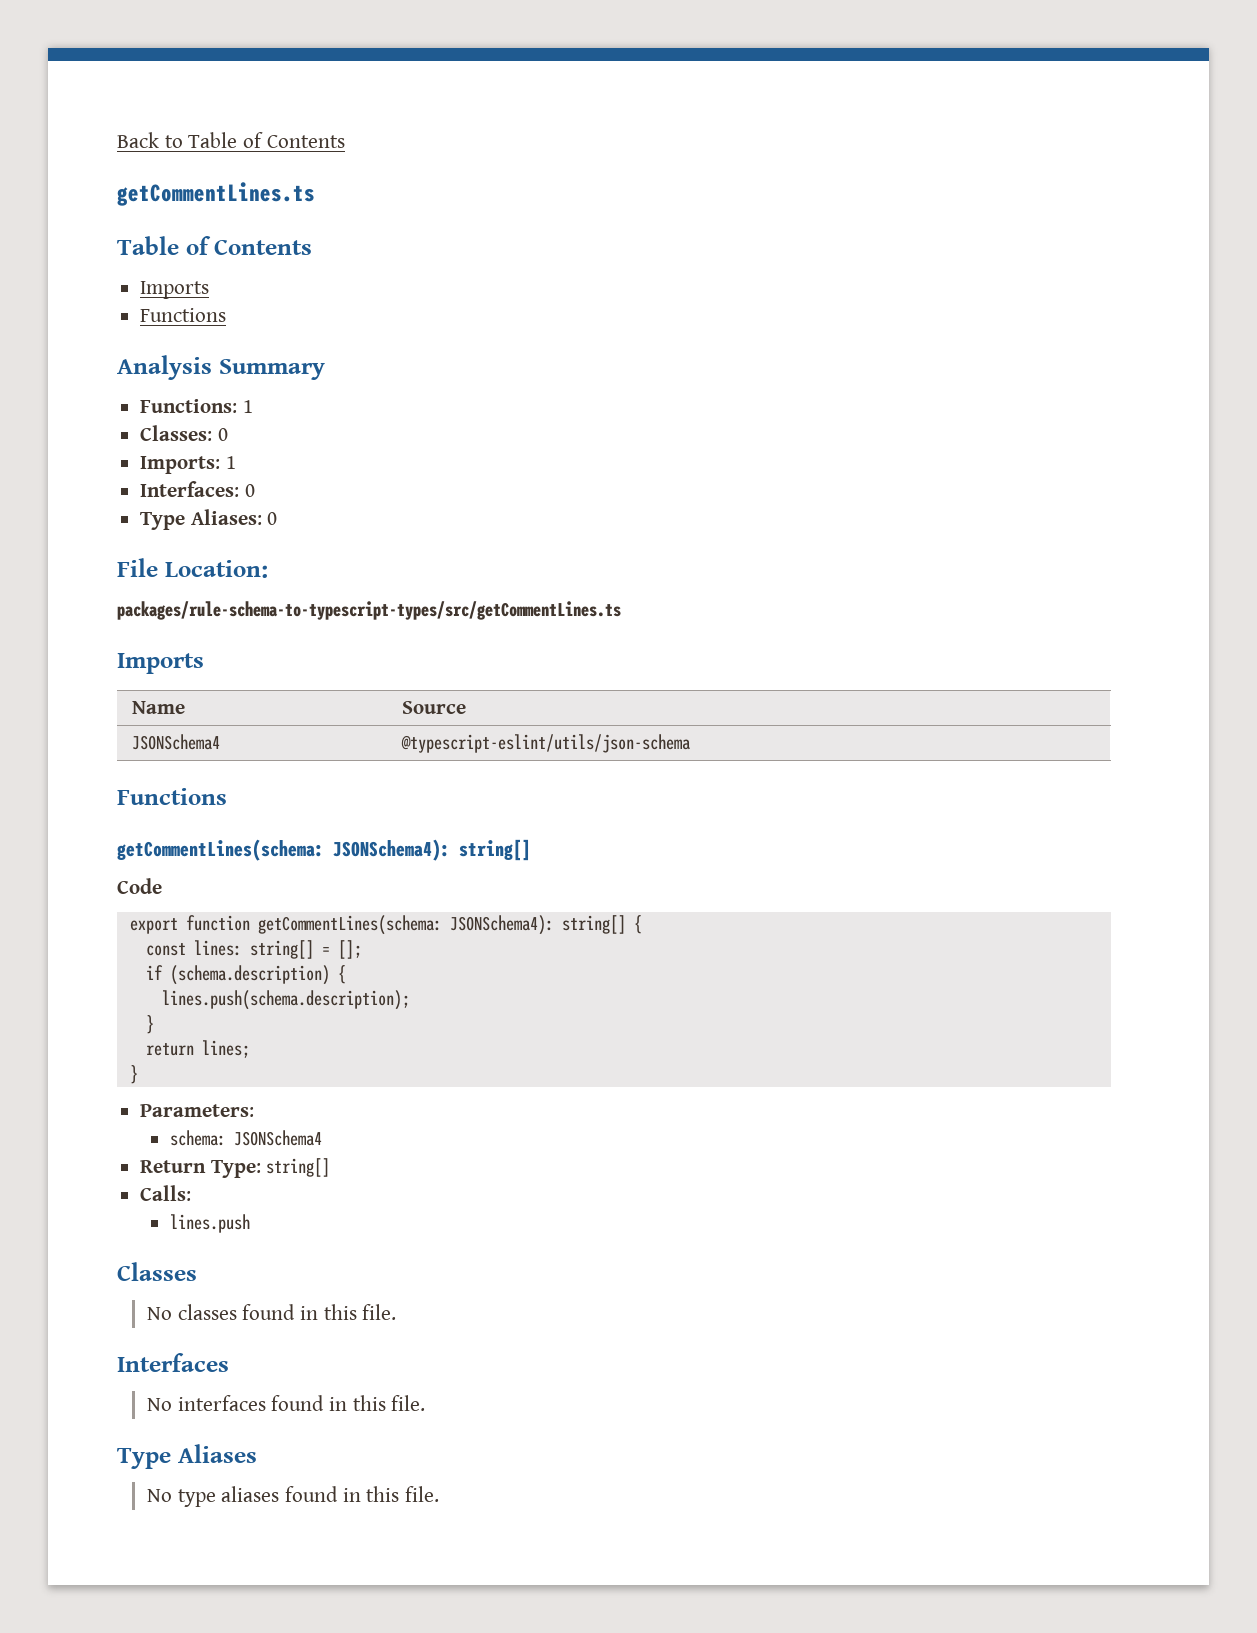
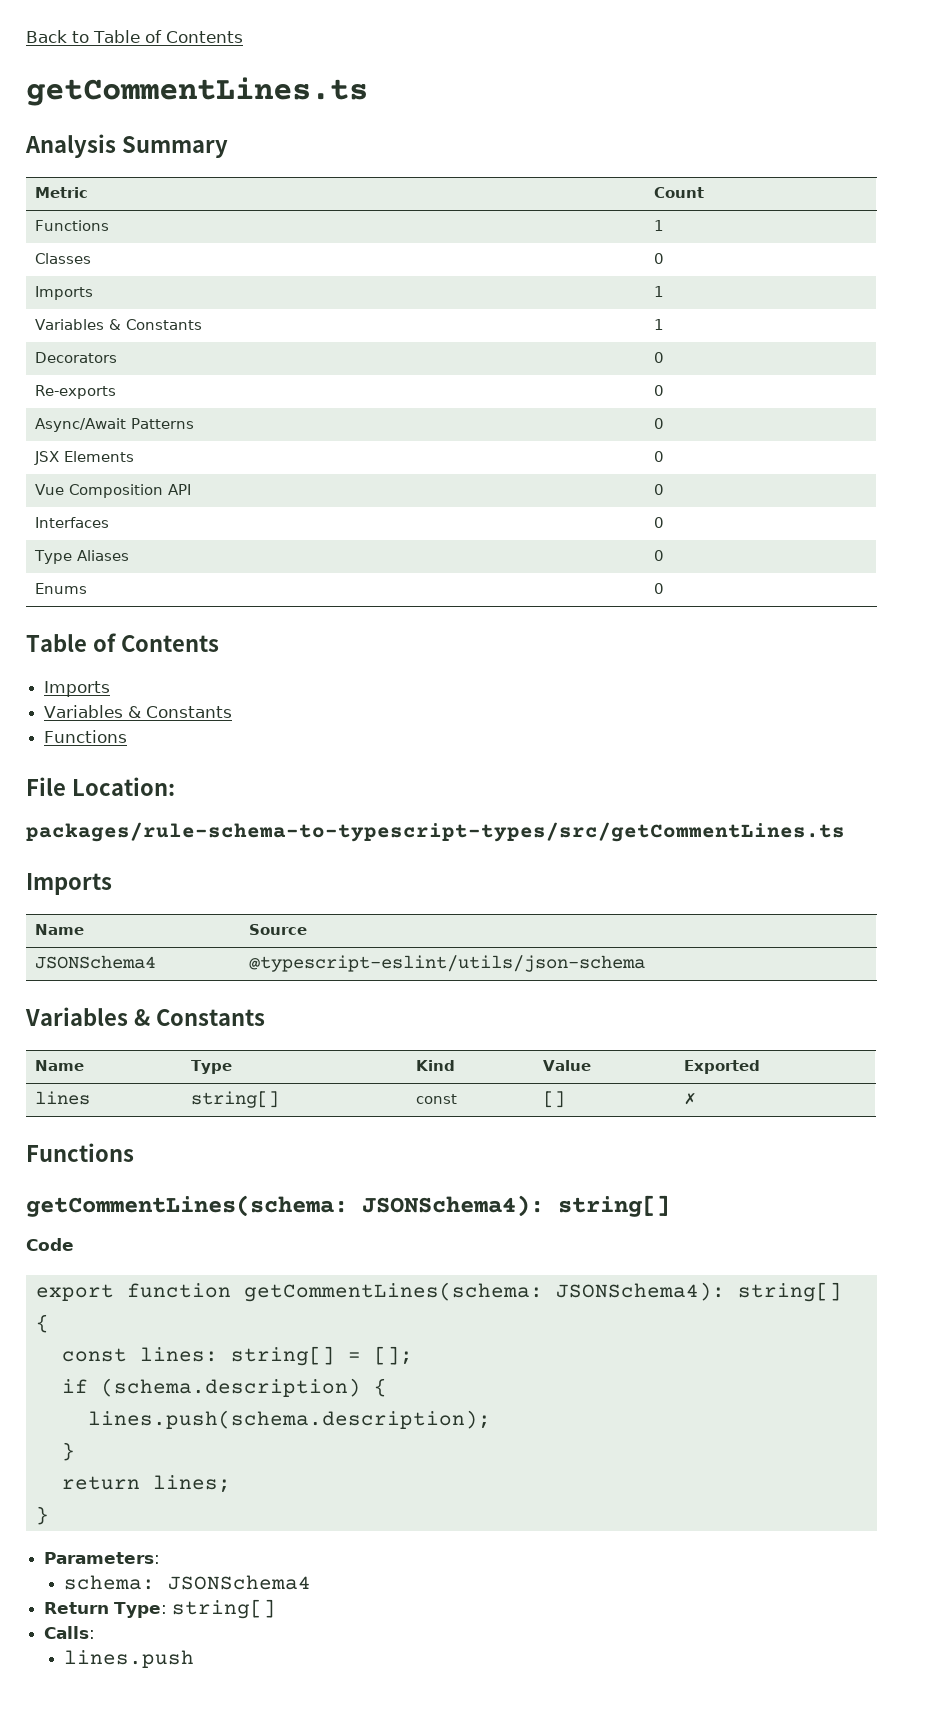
  getCommentLines.ts
+ Analysis Summary
+ Metric | Count
+ Functions | 1
+ Classes | 0
+ Imports | 1
+ Variables & Constants | 1
+ Decorators | 0
+ Re-exports | 0
+ Async/Await Patterns | 0
+ JSX Elements | 0
+ Vue Composition API | 0
+ Interfaces | 0
+ Type Aliases | 0
+ Enums | 0
  Table of Contents
  Imports
+ Variables & Constants
  Functions
- Analysis Summary
- Functions: 1
- Classes: 0
- Imports: 1
- Interfaces: 0
- Type Aliases: 0
  JSONSchema4 | @typescript-eslint/utils/json-schema
+ Variables & Constants
+ Name | Type | Kind | Value | Exported
+ lines | string[] | const | [] | ✗
- Classes
- No classes found in this file.
- Interfaces
- No interfaces found in this file.
- Type Aliases
- No type aliases found in this file.

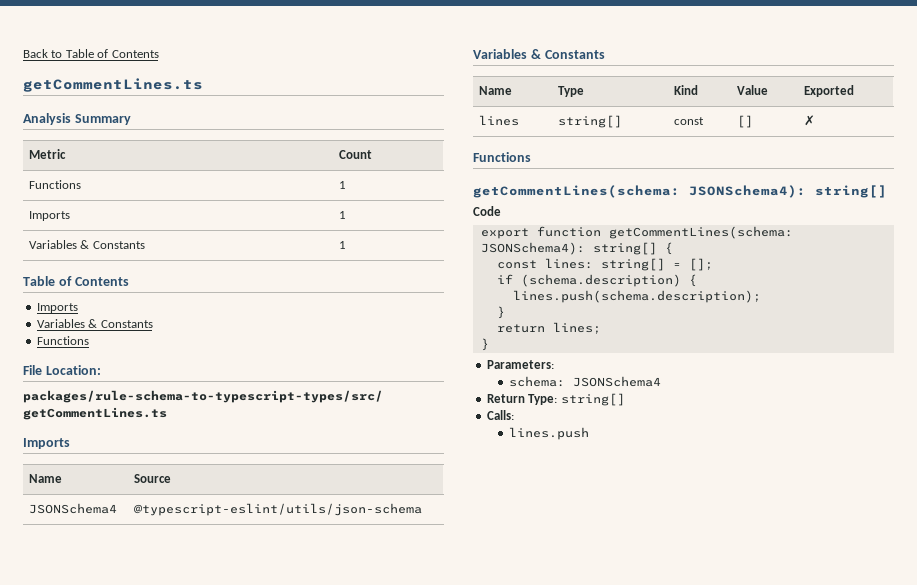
- Classes | 0
- Decorators | 0
- Re-exports | 0
- Async/Await Patterns | 0
- JSX Elements | 0
- Vue Composition API | 0
- Interfaces | 0
- Type Aliases | 0
- Enums | 0

